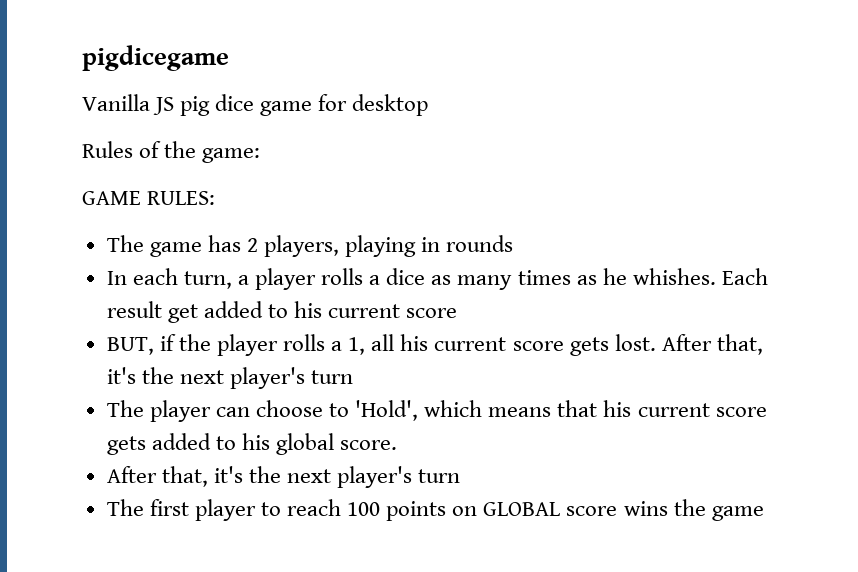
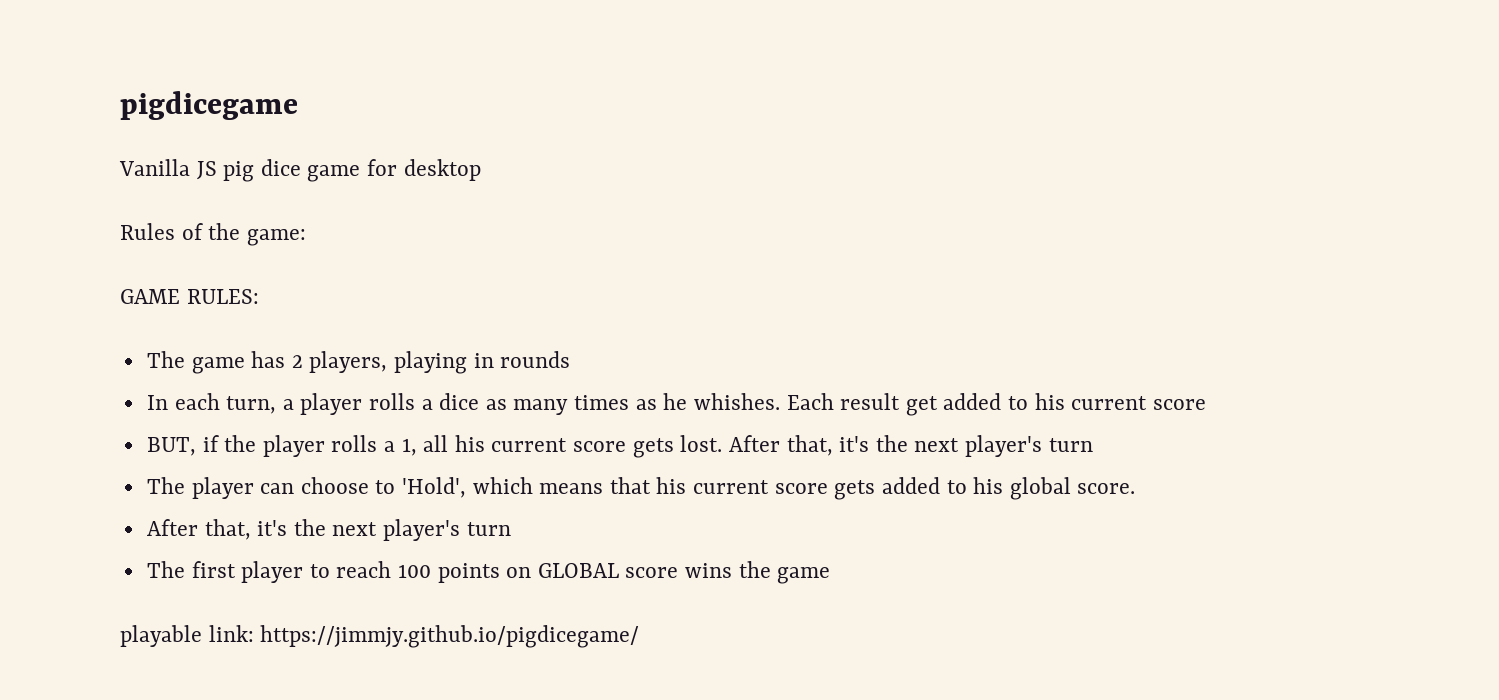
+ playable link: https://jimmjy.github.io/pigdicegame/

